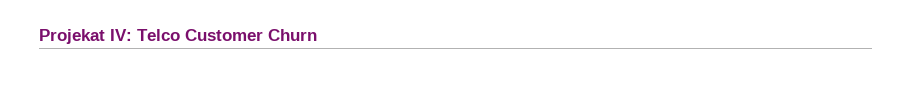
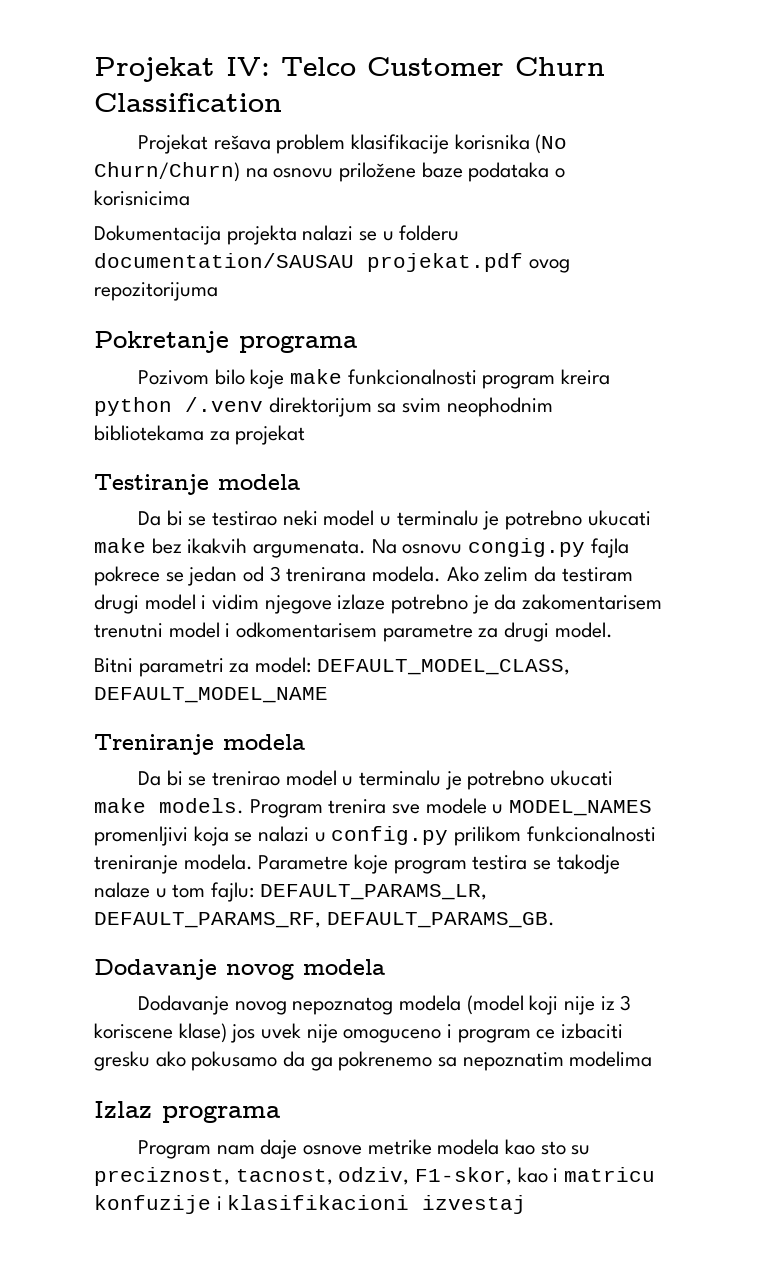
- Projekat IV: Telco Customer Churn
+ Projekat IV: Telco Customer Churn Classification
+ Projekat rešava problem klasifikacije korisnika (No Churn/Churn) na osnovu priložene baze podataka o korisnicima
+ Dokumentacija projekta nalazi se u folderu documentation/SAUSAU projekat.pdf ovog repozitorijuma
+ Pokretanje programa
+ Pozivom bilo koje make funkcionalnosti program kreira python /.venv direktorijum sa svim neophodnim bibliotekama za projekat
+ Testiranje modela
+ Da bi se testirao neki model u terminalu je potrebno ukucati make bez ikakvih argumenata. Na osnovu congig.py fajla pokrece se jedan od 3 trenirana modela. Ako zelim da testiram drugi model i vidim njegove izlaze potrebno je da zakomentarisem trenutni model i odkomentarisem parametre za drugi model.
+ Bitni parametri za model: DEFAULT_MODEL_CLASS, DEFAULT_MODEL_NAME
+ Treniranje modela
+ Da bi se trenirao model u terminalu je potrebno ukucati make models. Program trenira sve modele u MODEL_NAMES promenljivi koja se nalazi u config.py prilikom funkcionalnosti treniranje modela. Parametre koje program testira se takodje nalaze u tom fajlu: DEFAULT_PARAMS_LR, DEFAULT_PARAMS_RF, DEFAULT_PARAMS_GB.
+ Dodavanje novog modela
+ Dodavanje novog nepoznatog modela (model koji nije iz 3 koriscene klase) jos uvek nije omoguceno i program ce izbaciti gresku ako pokusamo da ga pokrenemo sa nepoznatim modelima
+ Izlaz programa
+ Program nam daje osnove metrike modela kao sto su preciznost, tacnost, odziv, F1-skor, kao i matricu konfuzije i klasifikacioni izvestaj

